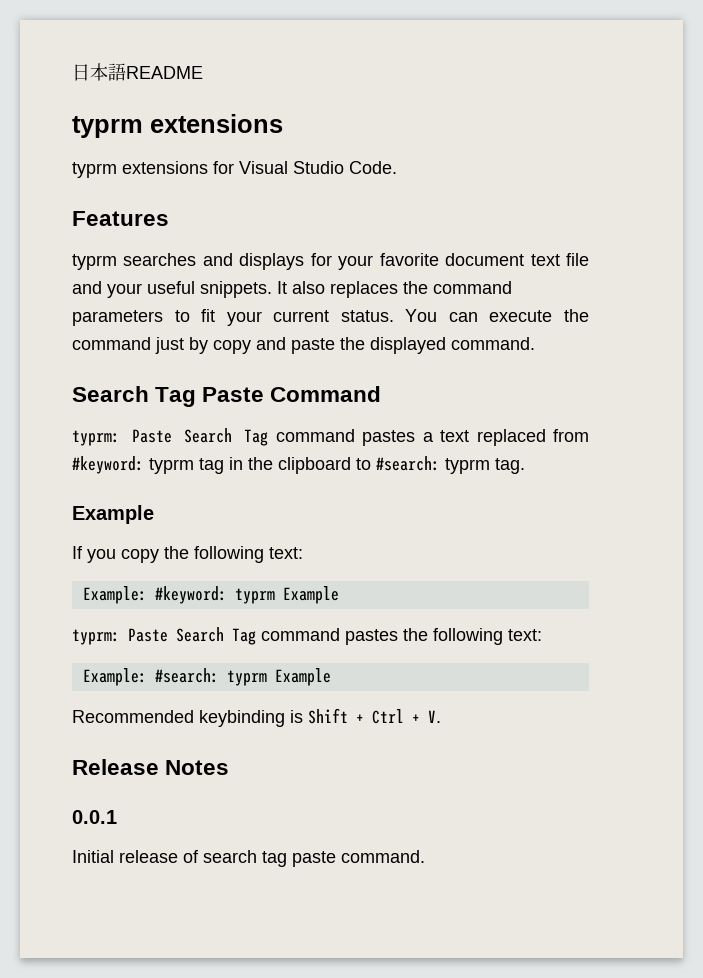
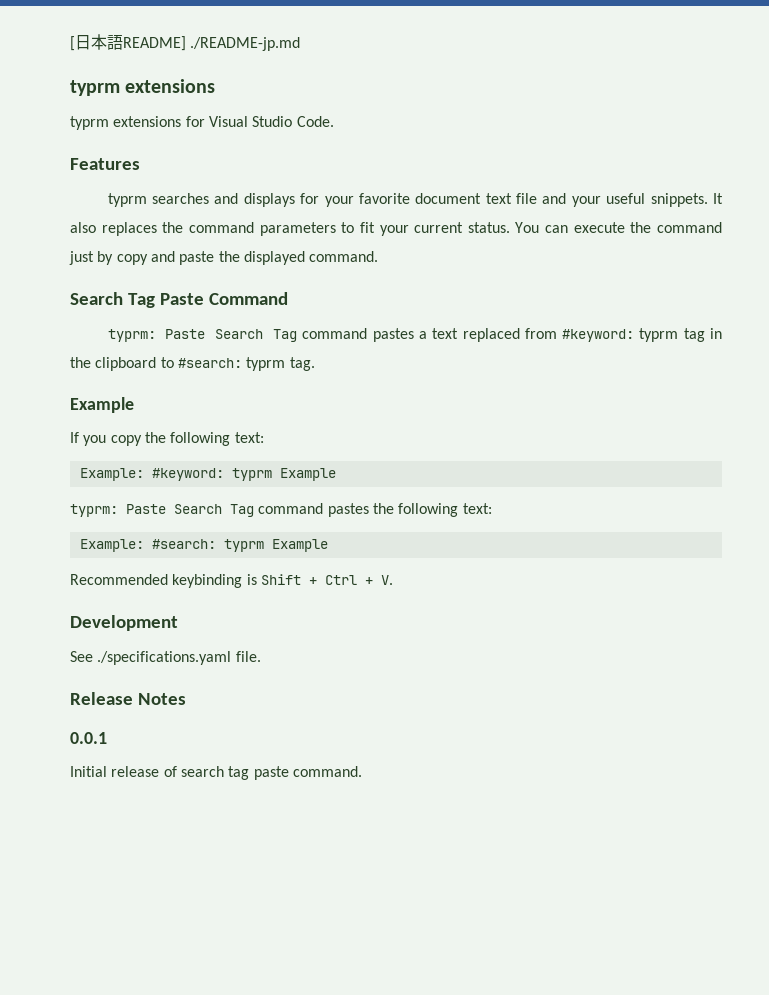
- 日本語README
+ [日本語README] ./README-jp.md
+ Development
+ See ./specifications.yaml file.

